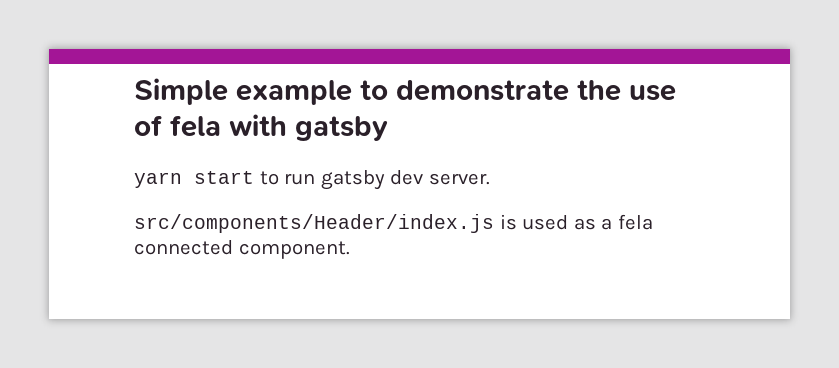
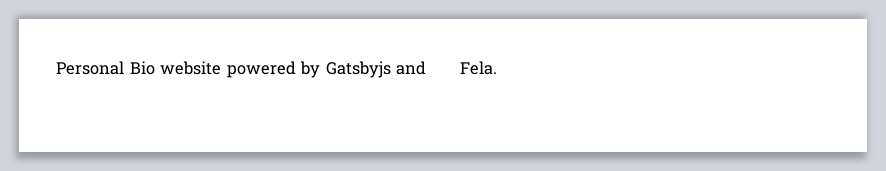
- Simple example to demonstrate the use of fela with gatsby
- yarn start to run gatsby dev server.
- src/components/Header/index.js is used as a fela connected component.
+ Personal Bio website powered by Gatsbyjs and Fela.

